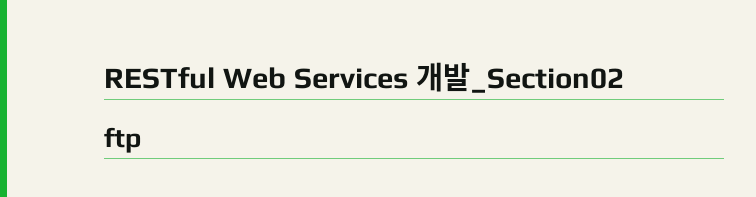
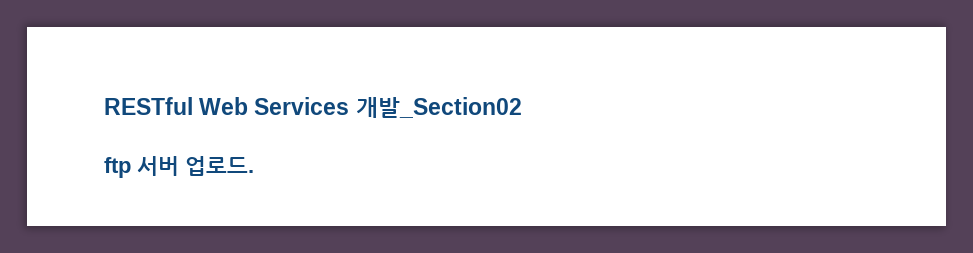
- ftp
+ ftp 서버 업로드.

